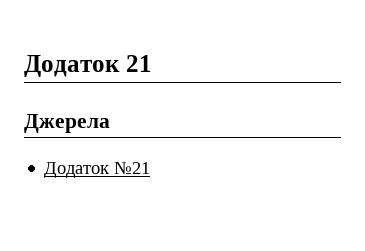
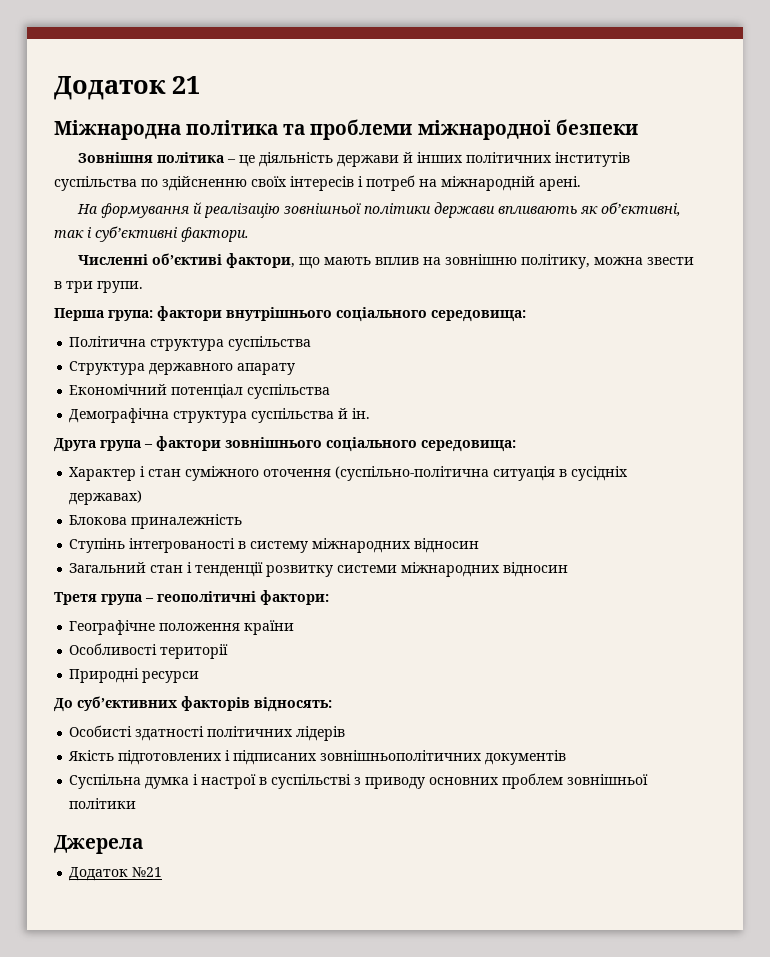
+ Міжнародна політика та проблеми міжнародної безпеки
+ Зовнішня політика – це діяльність держави й інших політичних інститутів суспільства по здійсненню своїх інтересів і потреб на міжнародній арені.
+ На формування й реалізацію зовнішньої політики держави впливають як об’єктивні, так і суб’єктивні фактори.
+ Численні об’єктиві фактори, що мають вплив на зовнішню політику, можна звести в три групи.
+ Перша група: фактори внутрішнього соціального середовища:
+ Політична структура суспільства
+ Структура державного апарату
+ Економічний потенціал суспільства
+ Демографічна структура суспільства й ін.
+ Друга група – фактори зовнішнього соціального середовища:
+ Характер і стан суміжного оточення (суспільно-політична ситуація в сусідніх державах)
+ Блокова приналежність
+ Ступінь інтегрованості в систему міжнародних відносин
+ Загальний стан і тенденції розвитку системи міжнародних відносин
+ Третя група – геополітичні фактори:
+ Географічне положення країни
+ Особливості території
+ Природні ресурси
+ До суб’єктивних факторів відносять:
+ Особисті здатності політичних лідерів
+ Якість підготовлених і підписаних зовнішньополітичних документів
+ Суспільна думка і настрої в суспільстві з приводу основних проблем зовнішньої політики

